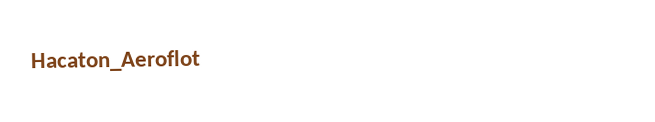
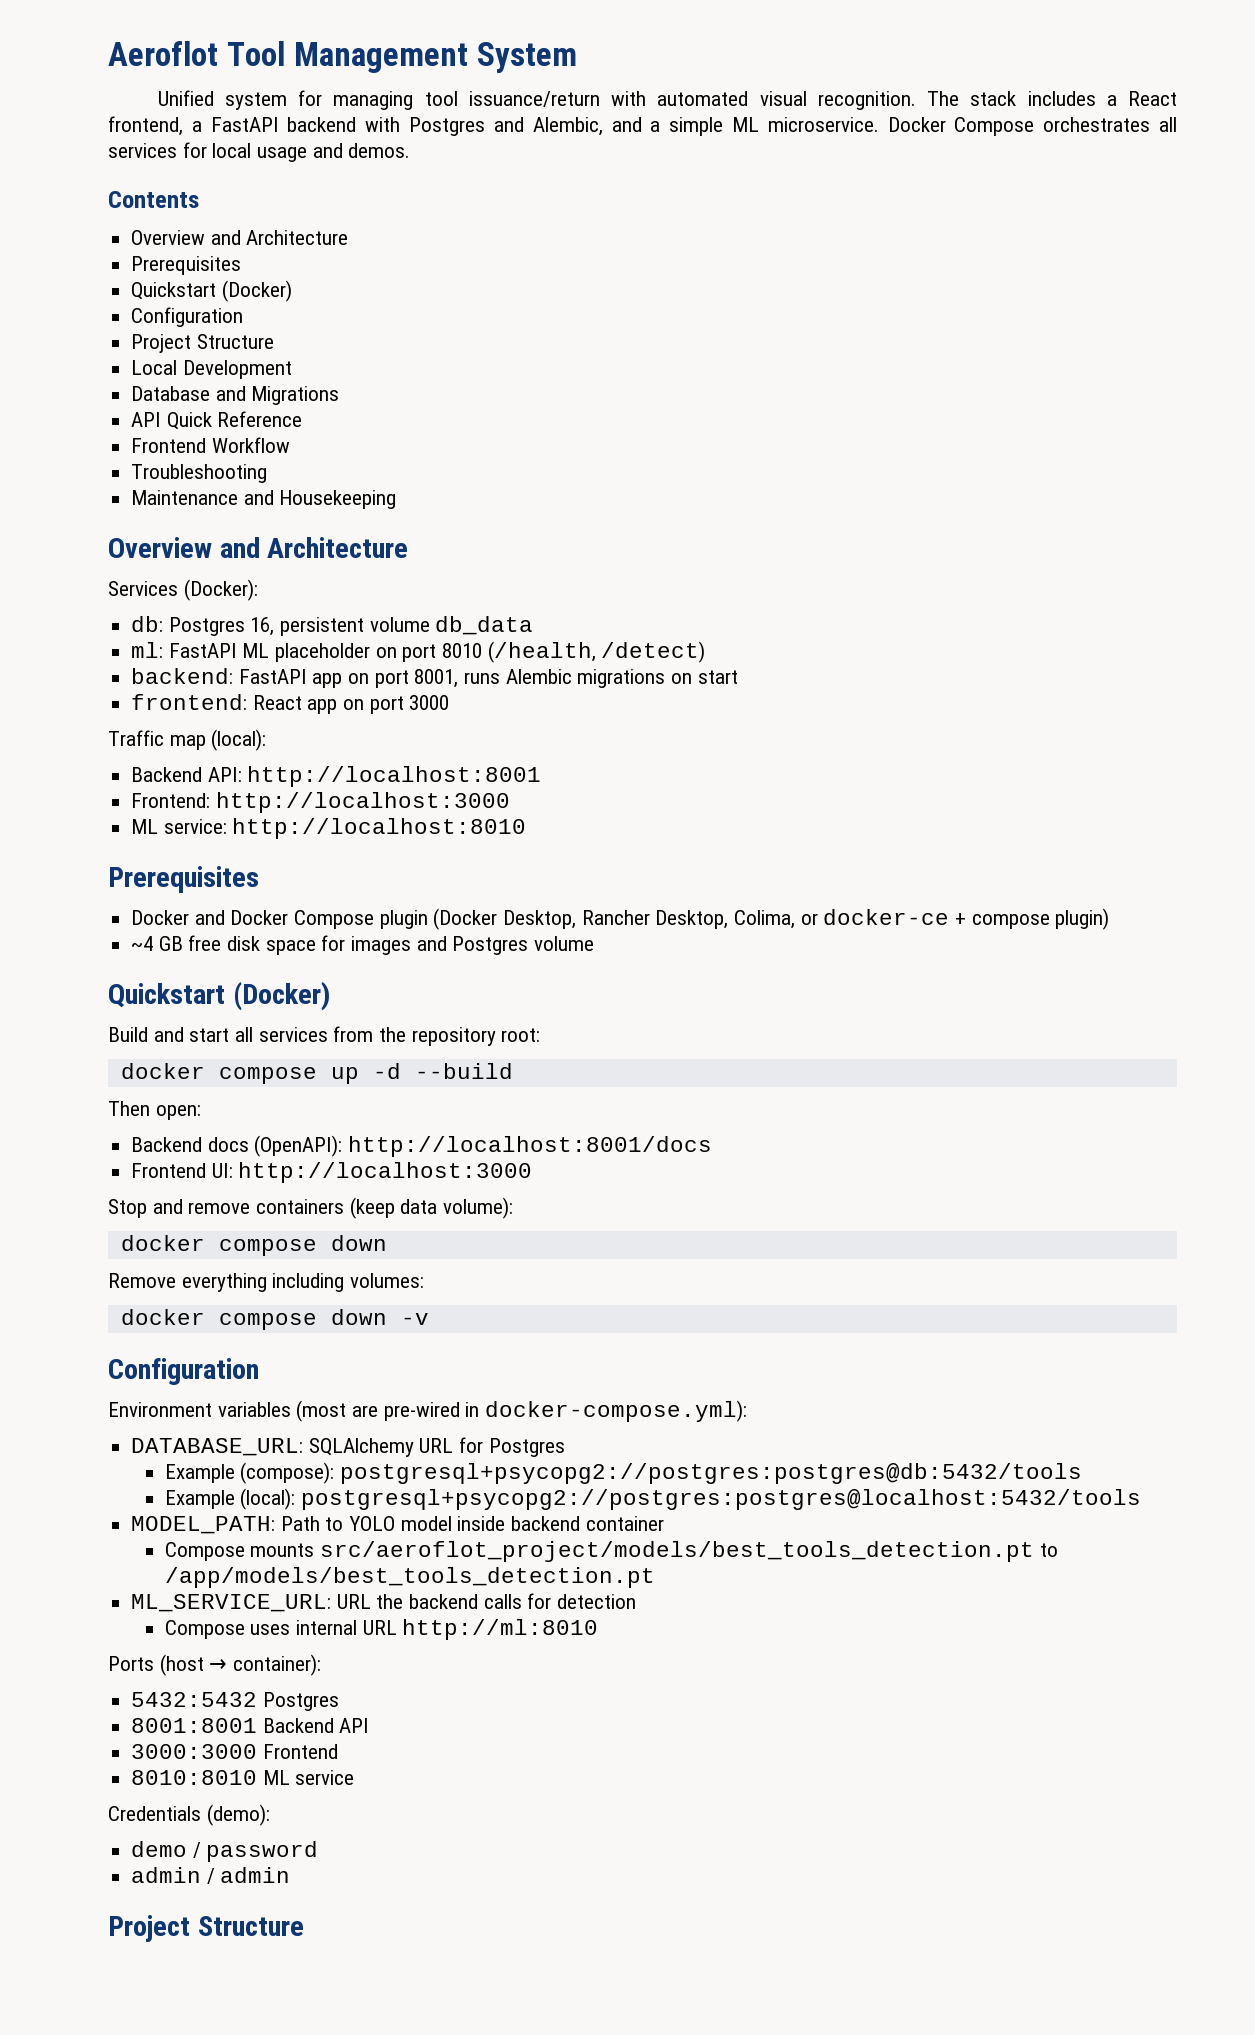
- Hacaton_Aeroflot
+ Aeroflot Tool Management System
+ Unified system for managing tool issuance/return with automated visual recognition. The stack includes a React frontend, a FastAPI backend with Postgres and Alembic, and a simple ML microservice. Docker Compose orchestrates all services for local usage and demos.
+ Contents
+ Overview and Architecture
+ Prerequisites
+ Quickstart (Docker)
+ Configuration
+ Project Structure
+ Local Development
+ Database and Migrations
+ API Quick Reference
+ Frontend Workflow
+ Troubleshooting
+ Maintenance and Housekeeping
+ Overview and Architecture
+ Services (Docker):
+ db: Postgres 16, persistent volume db_data
+ ml: FastAPI ML placeholder on port 8010 (/health, /detect)
+ backend: FastAPI app on port 8001, runs Alembic migrations on start
+ frontend: React app on port 3000
+ Traffic map (local):
+ Backend API: http://localhost:8001
+ Frontend: http://localhost:3000
+ ML service: http://localhost:8010
+ Prerequisites
+ Docker and Docker Compose plugin (Docker Desktop, Rancher Desktop, Colima, or docker-ce + compose plugin)
+ ~4 GB free disk space for images and Postgres volume
+ Quickstart (Docker)
+ Build and start all services from the repository root:
+ docker compose up -d --build
+ Then open:
+ Backend docs (OpenAPI): http://localhost:8001/docs
+ Frontend UI: http://localhost:3000
+ Stop and remove containers (keep data volume):
+ docker compose down
+ Remove everything including volumes:
+ docker compose down -v
+ Configuration
+ Environment variables (most are pre-wired in docker-compose.yml):
+ DATABASE_URL: SQLAlchemy URL for Postgres
+ Example (compose): postgresql+psycopg2://postgres:postgres@db:5432/tools
+ Example (local): postgresql+psycopg2://postgres:postgres@localhost:5432/tools
+ MODEL_PATH: Path to YOLO model inside backend container
+ Compose mounts src/aeroflot_project/models/best_tools_detection.pt to /app/models/best_tools_detection.pt
+ ML_SERVICE_URL: URL the backend calls for detection
+ Compose uses internal URL http://ml:8010
+ Ports (host → container):
+ 5432:5432 Postgres
+ 8001:8001 Backend API
+ 3000:3000 Frontend
+ 8010:8010 ML service
+ Credentials (demo):
+ demo / password
+ admin / admin
+ Project Structure

